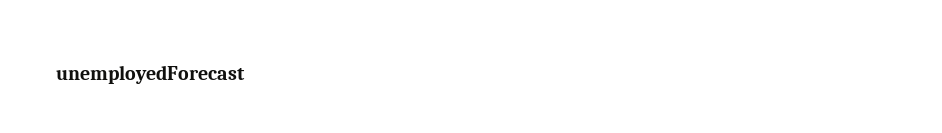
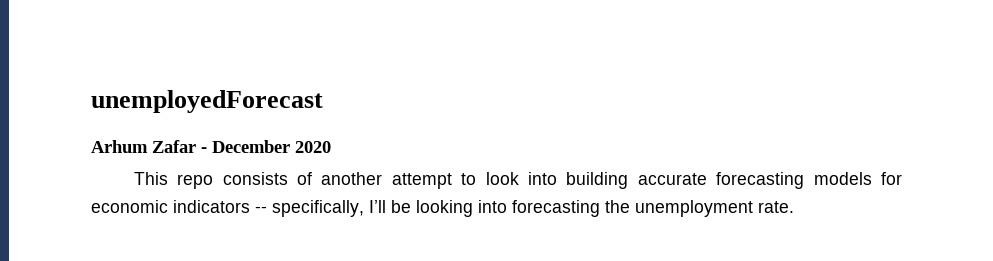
+ Arhum Zafar - December 2020
+ This repo consists of another attempt to look into building accurate forecasting models for economic indicators -- specifically, I’ll be looking into forecasting the unemployment rate.

